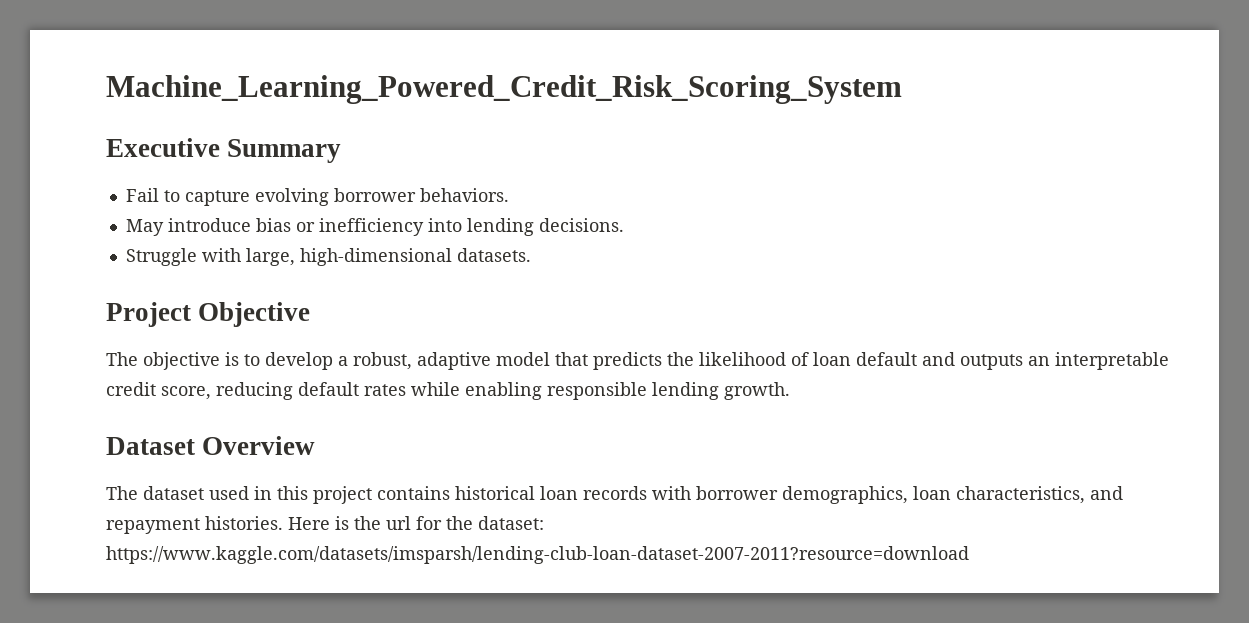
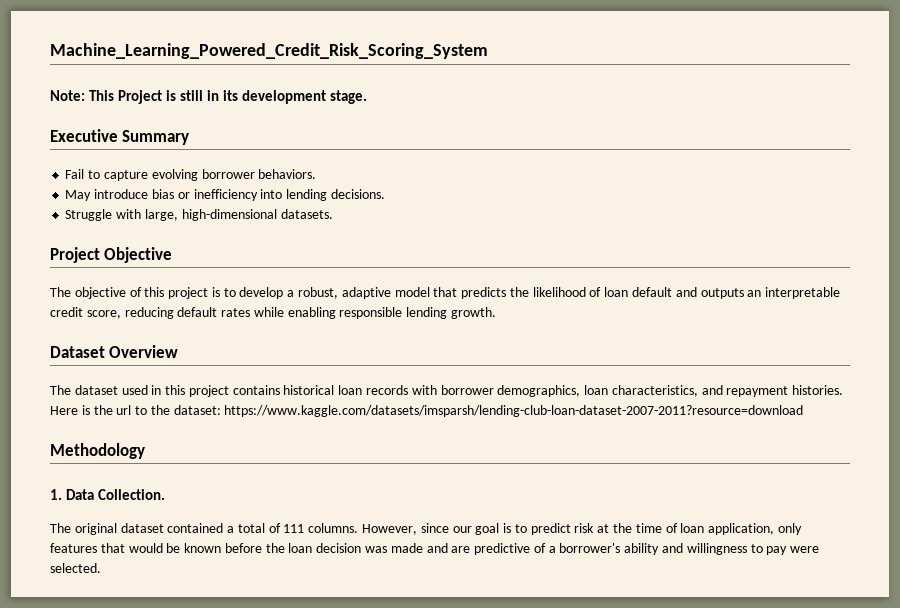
+ Note: This Project is still in its development stage.
- The objective is to develop a robust, adaptive model that predicts the likelihood of loan default and outputs an interpretable credit score, reducing default rates while enabling responsible lending growth.
+ The objective of this project is to develop a robust, adaptive model that predicts the likelihood of loan default and outputs an interpretable credit score, reducing default rates while enabling responsible lending growth.
- Here is the url for the dataset: https://www.kaggle.com/datasets/imsparsh/lending-club-loan-dataset-2007-2011?resource=download
+ Here is the url to the dataset: https://www.kaggle.com/datasets/imsparsh/lending-club-loan-dataset-2007-2011?resource=download
+ Methodology
+ 1. Data Collection.
+ The original dataset contained a total of 111 columns. However, since our goal is to predict risk at the time of loan application, only features that would be known before the loan decision was made and are predictive of a borrower's ability and willingness to pay were selected.

